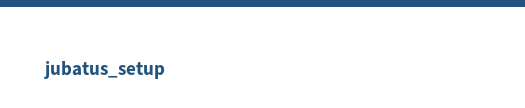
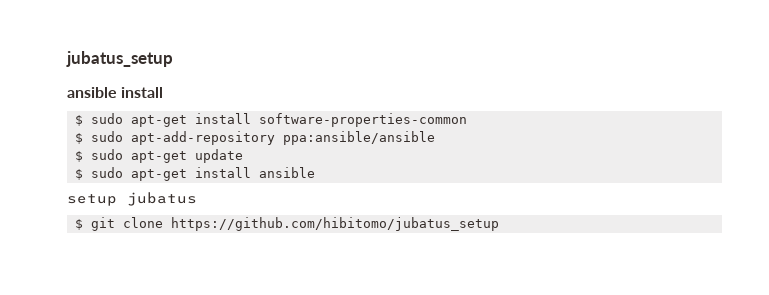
+ ansible install
+ $ sudo apt-get install software-properties-common
+ $ sudo apt-add-repository ppa:ansible/ansible
+ $ sudo apt-get update
+ $ sudo apt-get install ansible
+ setup jubatus
+ $ git clone https://github.com/hibitomo/jubatus_setup

